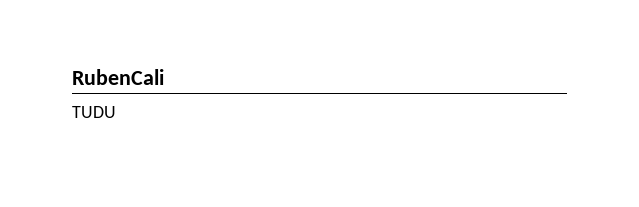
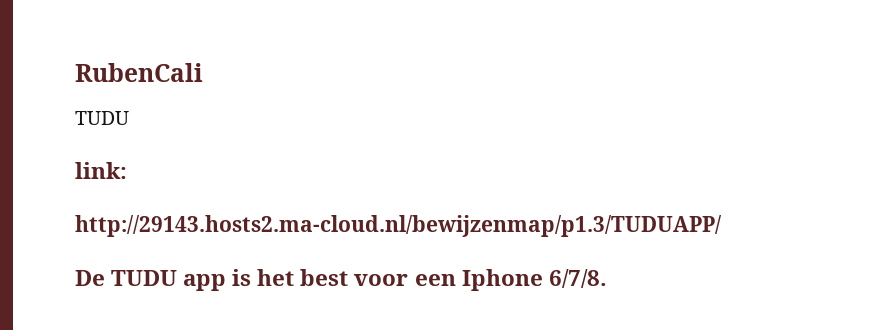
+ link:
+ http://29143.hosts2.ma-cloud.nl/bewijzenmap/p1.3/TUDUAPP/
+ De TUDU app is het best voor een Iphone 6/7/8.

